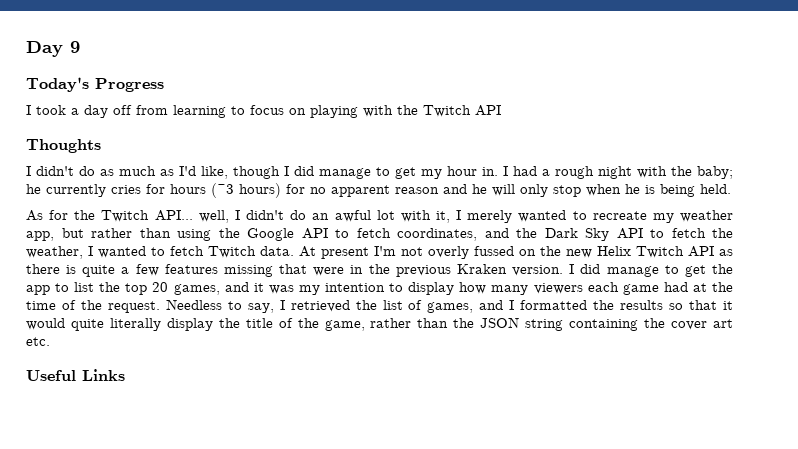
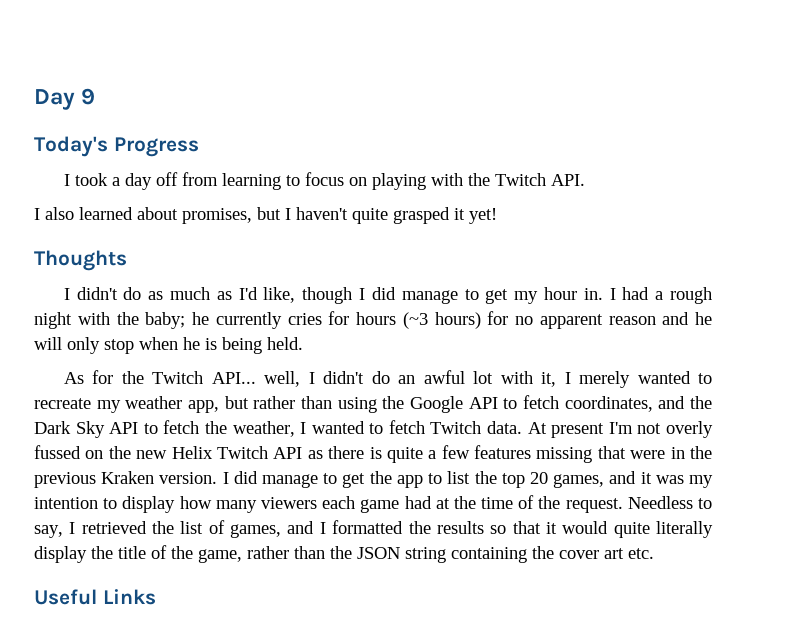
- I took a day off from learning to focus on playing with the Twitch API
+ I took a day off from learning to focus on playing with the Twitch API.
+ I also learned about promises, but I haven't quite grasped it yet!

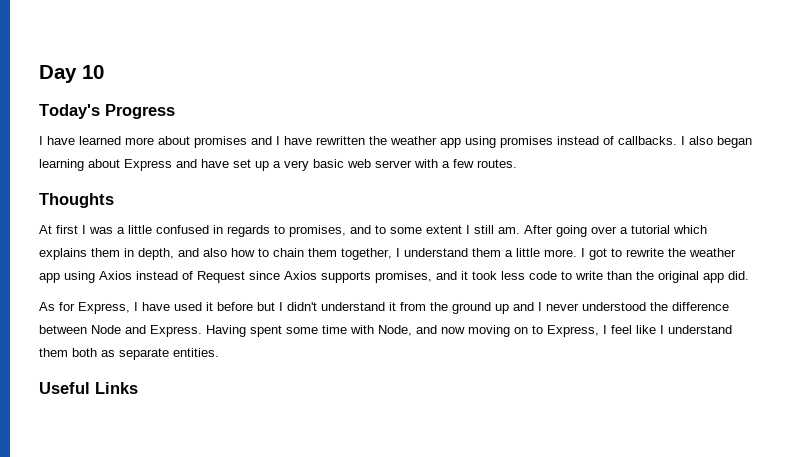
- Day 9
+ Day 10
- I took a day off from learning to focus on playing with the Twitch API.
- I also learned about promises, but I haven't quite grasped it yet!
+ I have learned more about promises and I have rewritten the weather app using promises instead of callbacks. I also began learning about Express and have set up a very basic web server with a few routes.
  Thoughts
- I didn't do as much as I'd like, though I did manage to get my hour in. I had a rough night with the baby; he currently cries for hours (~3 hours) for no apparent reason and he will only stop when he is being held.
- As for the Twitch API... well, I didn't do an awful lot with it, I merely wanted to recreate my weather app, but rather than using the Google API to fetch coordinates, and the Dark Sky API to fetch the weather, I wanted to fetch Twitch data. At present I'm not overly fussed on the new Helix Twitch API as there is quite a few features missing that were in the previous Kraken version. I did manage to get the app to list the top 20 games, and it was my intention to display how many viewers each game had at the time of the request. Needless to say, I retrieved the list of games, and I formatted the results so that it would quite literally display the title of the game, rather than the JSON string containing the cover art etc.
+ At first I was a little confused in regards to promises, and to some extent I still am. After going over a tutorial which explains them in depth, and also how to chain them together, I understand them a little more. I got to rewrite the weather app using Axios instead of Request since Axios supports promises, and it took less code to write than the original app did.
+ As for Express, I have used it before but I didn't understand it from the ground up and I never understood the difference between Node and Express. Having spent some time with Node, and now moving on to Express, I feel like I understand them both as separate entities.

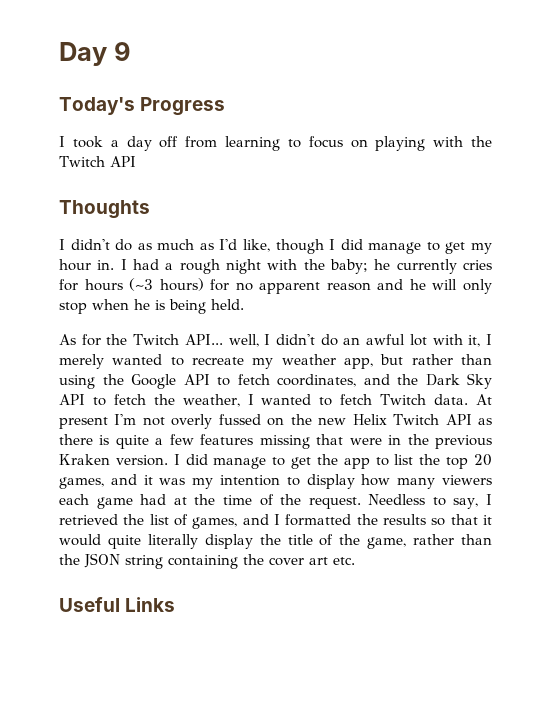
- Day 10
+ Day 9
- I have learned more about promises and I have rewritten the weather app using promises instead of callbacks. I also began learning about Express and have set up a very basic web server with a few routes.
+ I took a day off from learning to focus on playing with the Twitch API
  Thoughts
- At first I was a little confused in regards to promises, and to some extent I still am. After going over a tutorial which explains them in depth, and also how to chain them together, I understand them a little more. I got to rewrite the weather app using Axios instead of Request since Axios supports promises, and it took less code to write than the original app did.
- As for Express, I have used it before but I didn't understand it from the ground up and I never understood the difference between Node and Express. Having spent some time with Node, and now moving on to Express, I feel like I understand them both as separate entities.
+ I didn't do as much as I'd like, though I did manage to get my hour in. I had a rough night with the baby; he currently cries for hours (~3 hours) for no apparent reason and he will only stop when he is being held.
+ As for the Twitch API... well, I didn't do an awful lot with it, I merely wanted to recreate my weather app, but rather than using the Google API to fetch coordinates, and the Dark Sky API to fetch the weather, I wanted to fetch Twitch data. At present I'm not overly fussed on the new Helix Twitch API as there is quite a few features missing that were in the previous Kraken version. I did manage to get the app to list the top 20 games, and it was my intention to display how many viewers each game had at the time of the request. Needless to say, I retrieved the list of games, and I formatted the results so that it would quite literally display the title of the game, rather than the JSON string containing the cover art etc.

